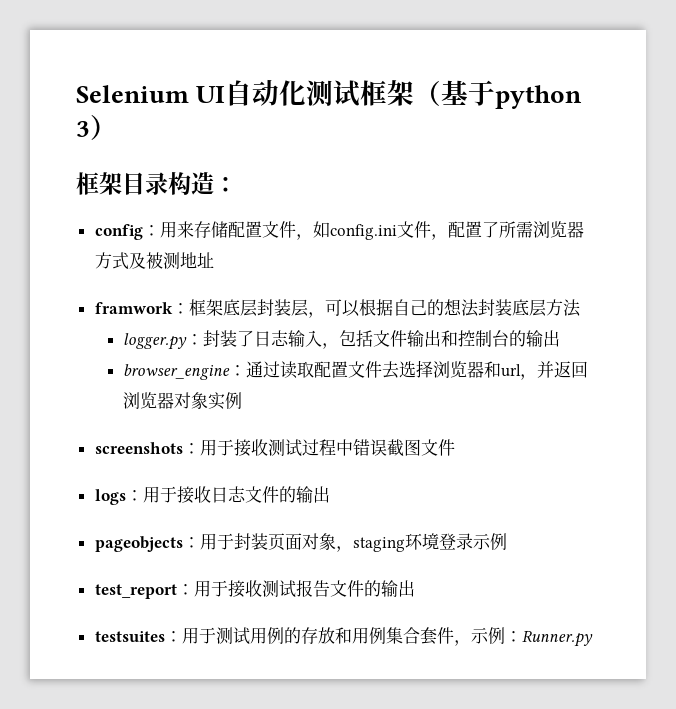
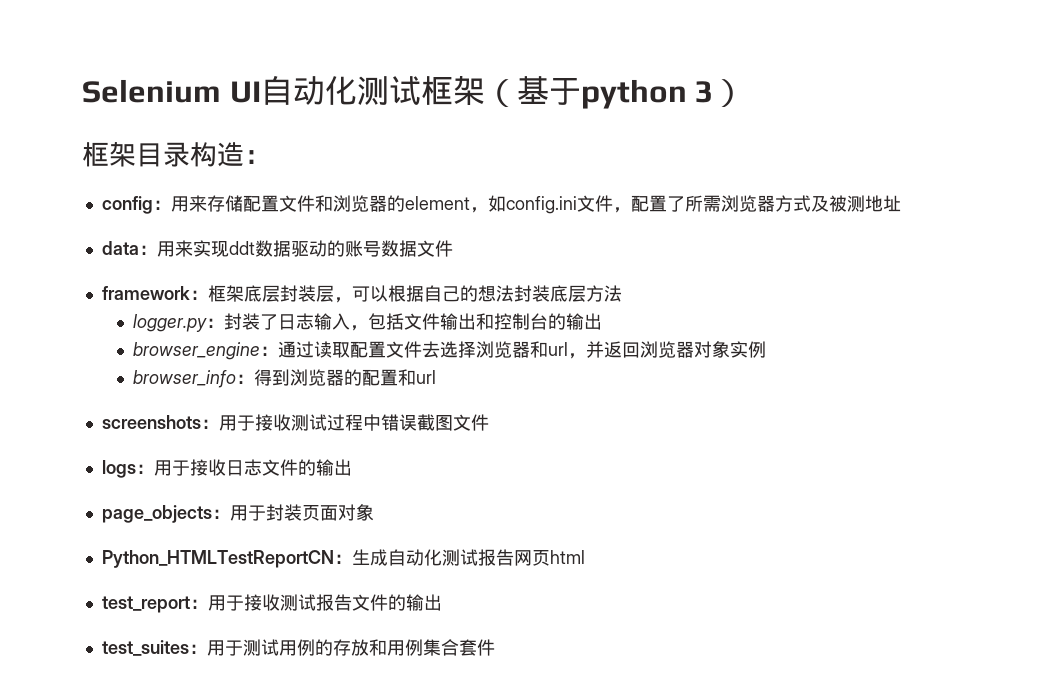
- config：用来存储配置文件，如config.ini文件，配置了所需浏览器方式及被测地址
+ config：用来存储配置文件和浏览器的element，如config.ini文件，配置了所需浏览器方式及被测地址
- framwork：框架底层封装层，可以根据自己的想法封装底层方法
+ data：用来实现ddt数据驱动的账号数据文件
+ framework：框架底层封装层，可以根据自己的想法封装底层方法
+ browser_info：得到浏览器的配置和url
- pageobjects：用于封装页面对象，staging环境登录示例
+ page_objects：用于封装页面对象
+ Python_HTMLTestReportCN：生成自动化测试报告网页html
- testsuites：用于测试用例的存放和用例集合套件，示例：Runner.py
+ test_suites：用于测试用例的存放和用例集合套件

